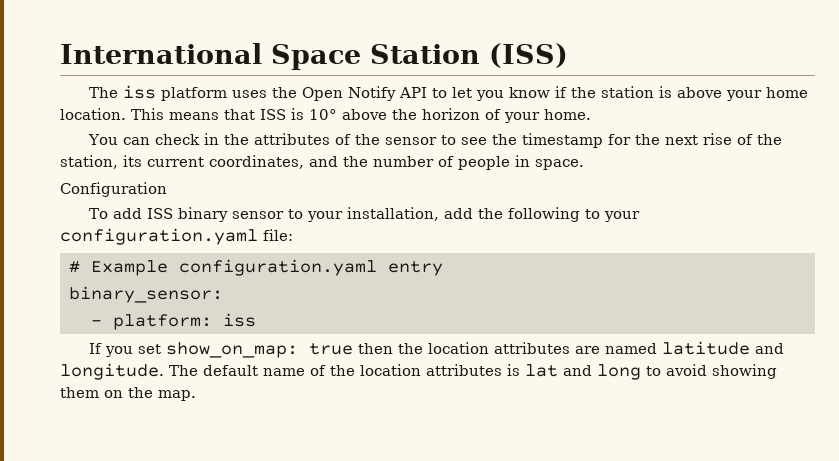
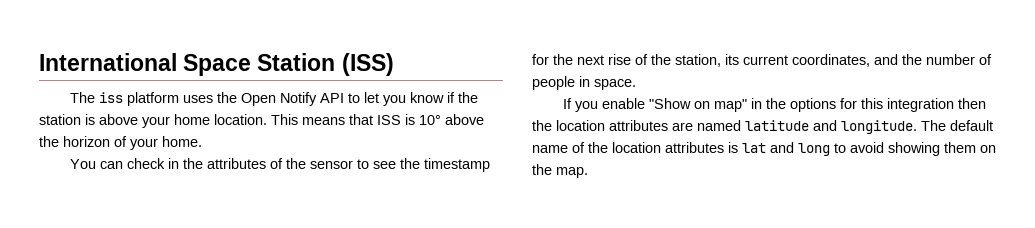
- Configuration
- To add ISS binary sensor to your installation, add the following to your configuration.yaml file:
- # Example configuration.yaml entry
- binary_sensor:
- - platform: iss
- If you set show_on_map: true then the location attributes are named latitude and longitude.
+ If you enable "Show on map" in the options for this integration then the location attributes are named latitude and longitude.

